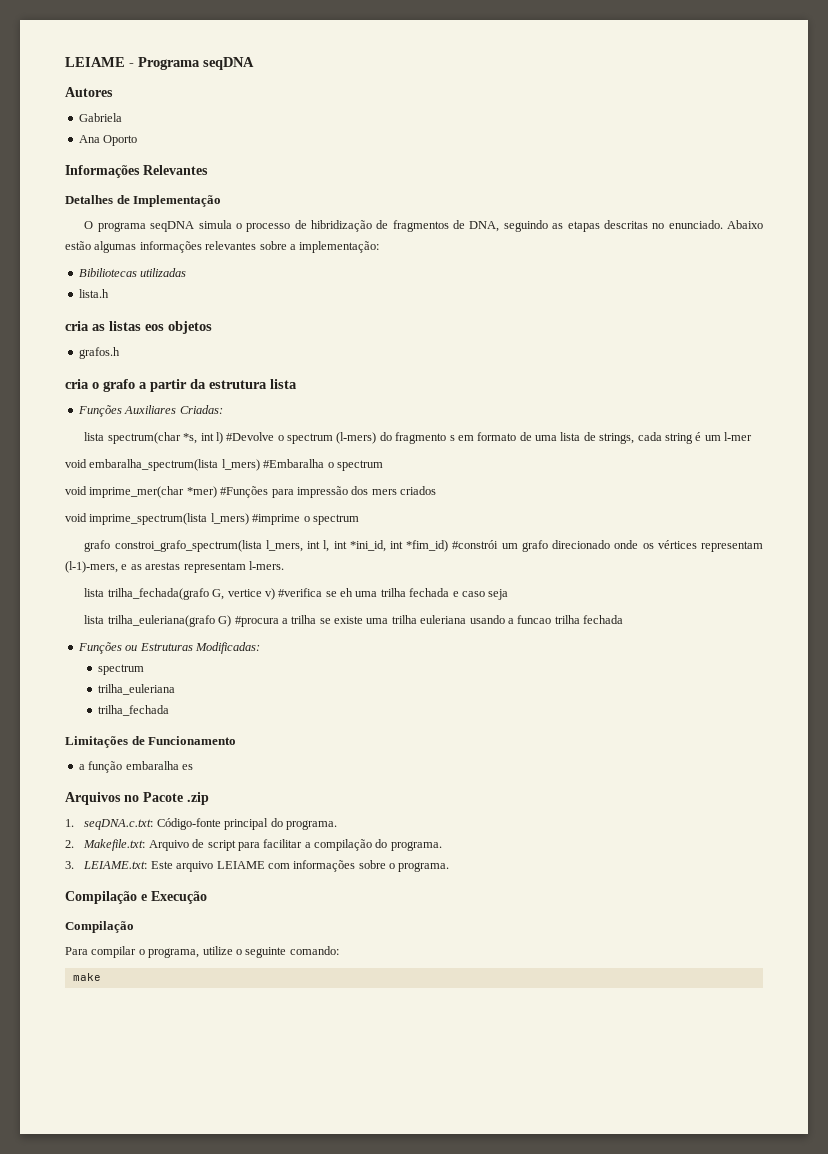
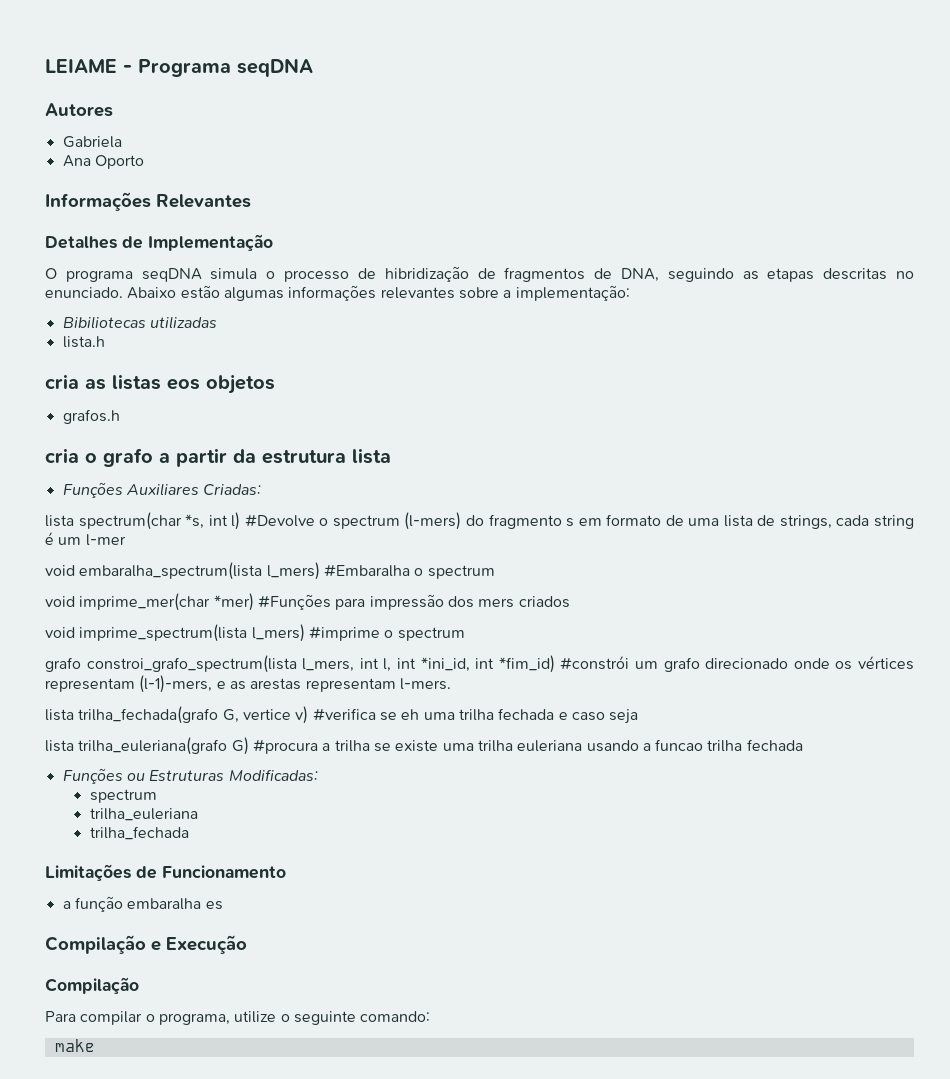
- Arquivos no Pacote .zip
- 1. seqDNA.c.txt: Código-fonte principal do programa.
- 2. Makefile.txt: Arquivo de script para facilitar a compilação do programa.
- 3. LEIAME.txt: Este arquivo LEIAME com informações sobre o programa.

